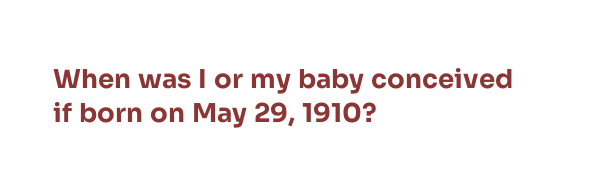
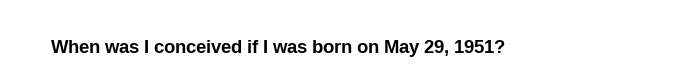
- When was I or my baby conceived if born on May 29, 1910?
+ When was I conceived if I was born on May 29, 1951?

